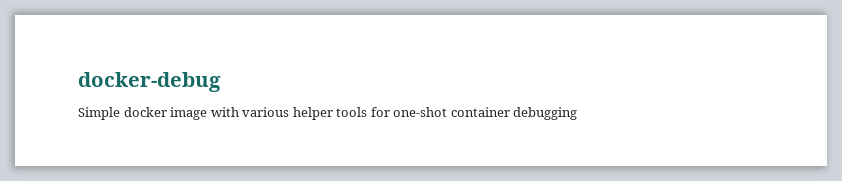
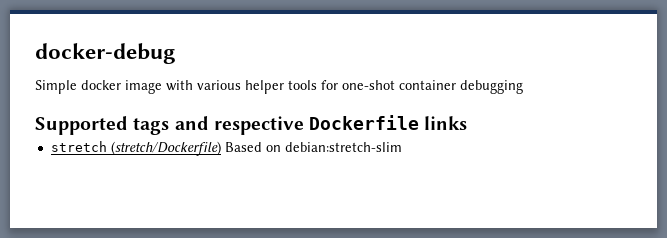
+ Supported tags and respective Dockerfile links
+ stretch (stretch/Dockerfile) Based on debian:stretch-slim

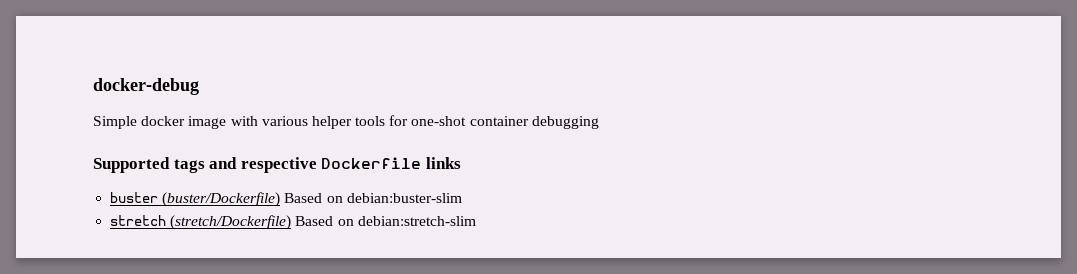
+ buster (buster/Dockerfile) Based on debian:buster-slim

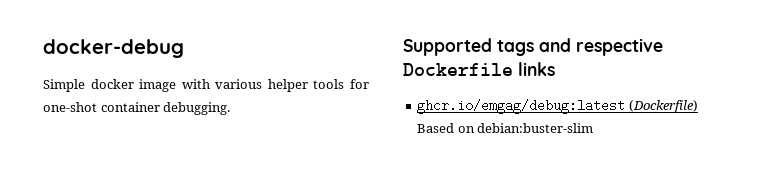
- Simple docker image with various helper tools for one-shot container debugging
+ Simple docker image with various helper tools for one-shot container debugging.
- buster (buster/Dockerfile) Based on debian:buster-slim
+ ghcr.io/emgag/debug:latest (Dockerfile) Based on debian:buster-slim
- stretch (stretch/Dockerfile) Based on debian:stretch-slim

